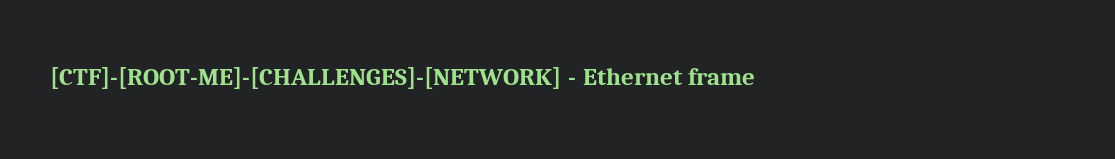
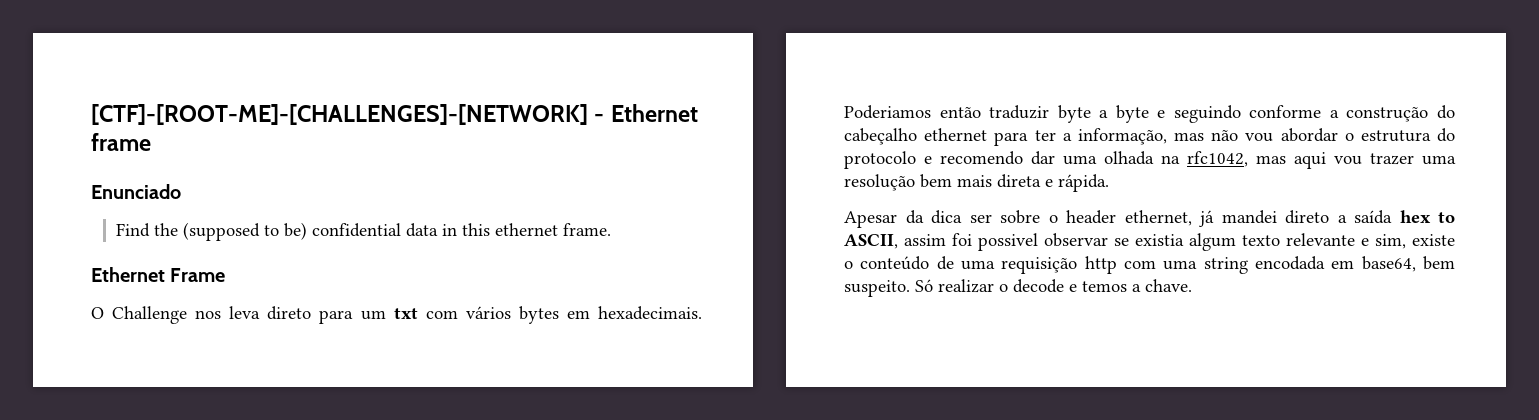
+ Enunciado
+ Find the (supposed to be) confidential data in this ethernet frame.
+ Ethernet Frame
+ O Challenge nos leva direto para um txt com vários bytes em hexadecimais. Poderiamos então traduzir byte a byte e seguindo conforme a construção do cabeçalho ethernet para ter a informação, mas não vou abordar o estrutura do protocolo e recomendo dar uma olhada na rfc1042, mas aqui vou trazer uma resolução bem mais direta e rápida.
+ Apesar da dica ser sobre o header ethernet, já mandei direto a saída hex to ASCII, assim foi possivel observar se existia algum texto relevante e sim, existe o conteúdo de uma requisição http com uma string encodada em base64, bem suspeito. Só realizar o decode e temos a chave.

